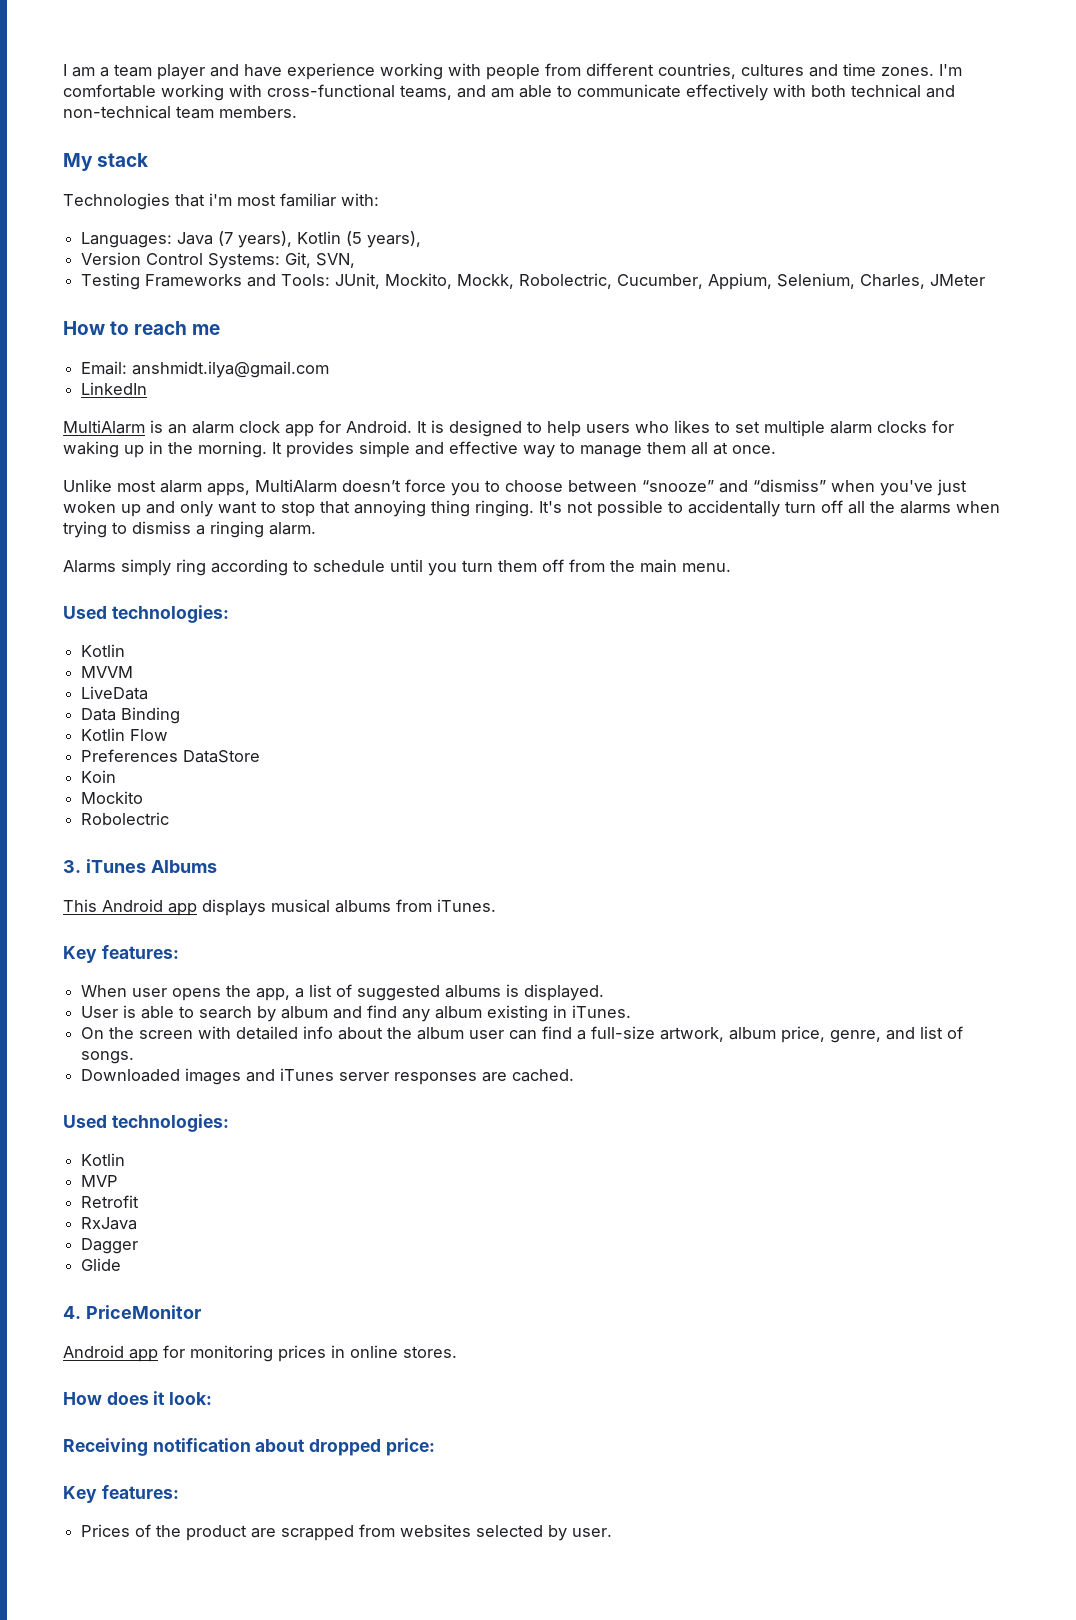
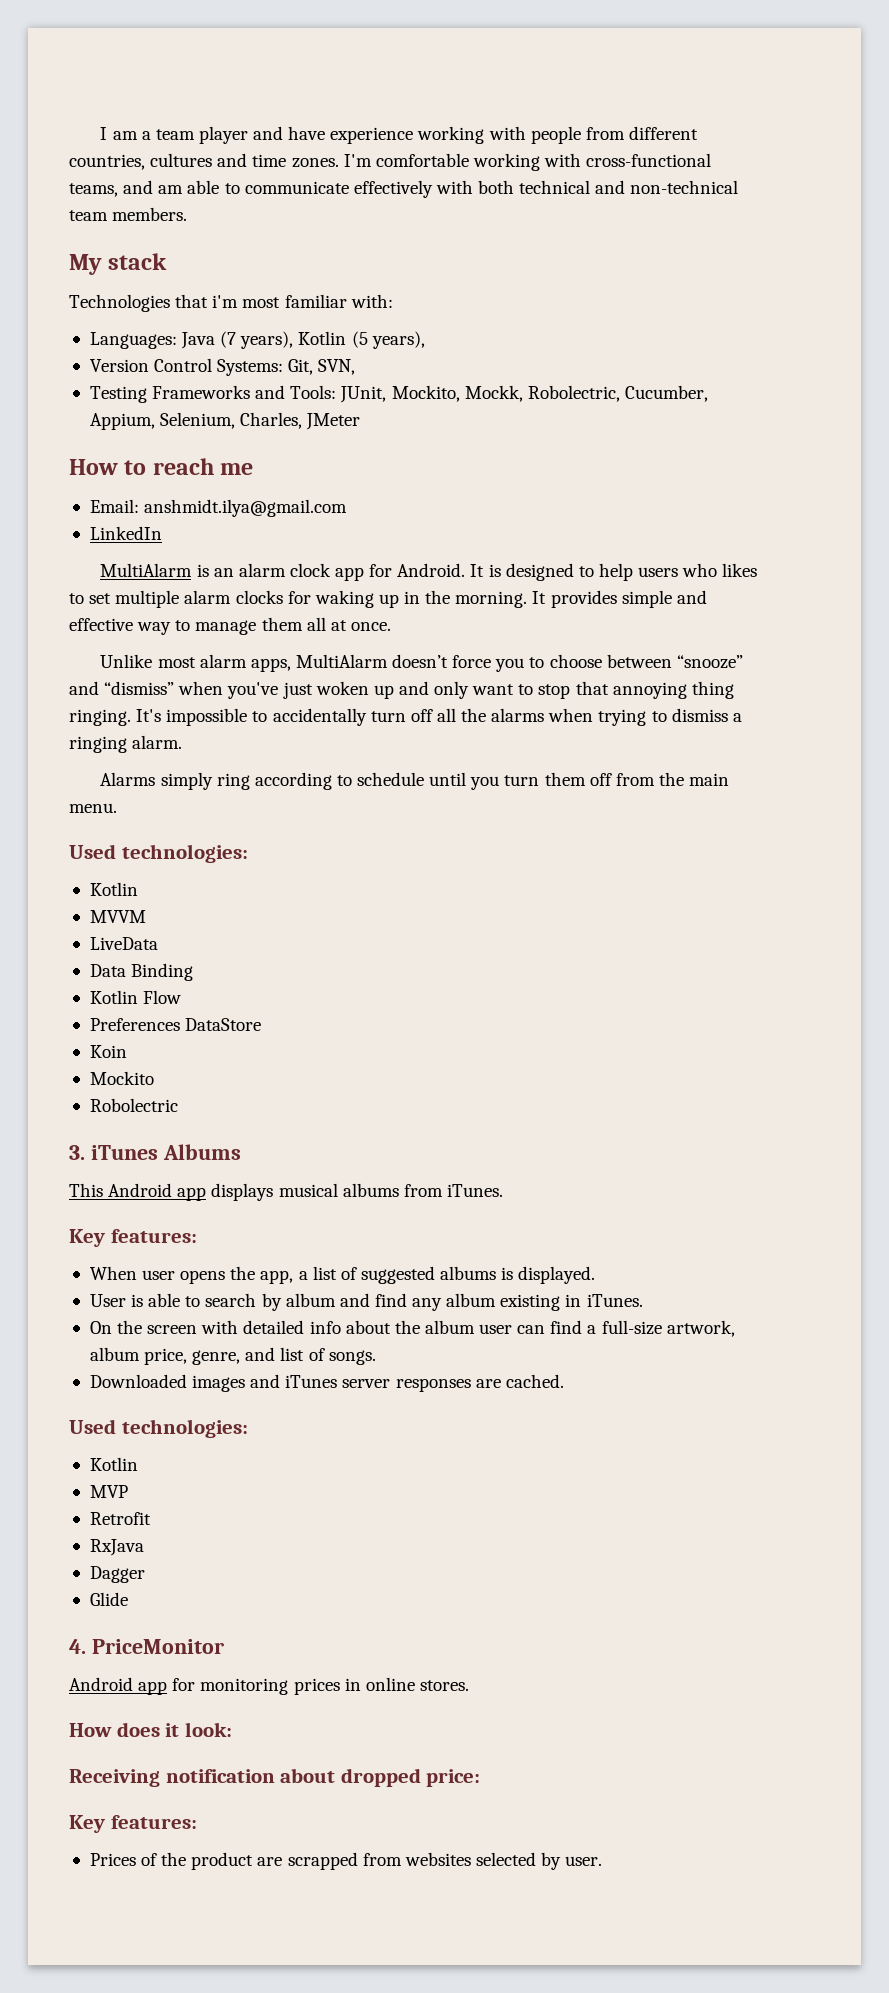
- It's not possible to accidentally turn off all the alarms when trying to dismiss a ringing alarm.
+ It's impossible to accidentally turn off all the alarms when trying to dismiss a ringing alarm.

